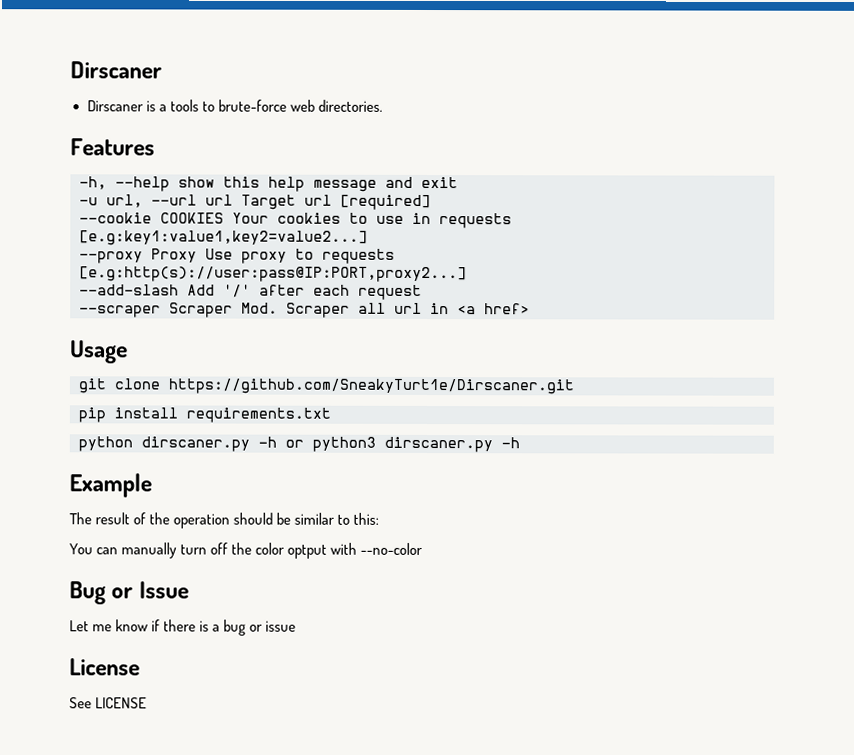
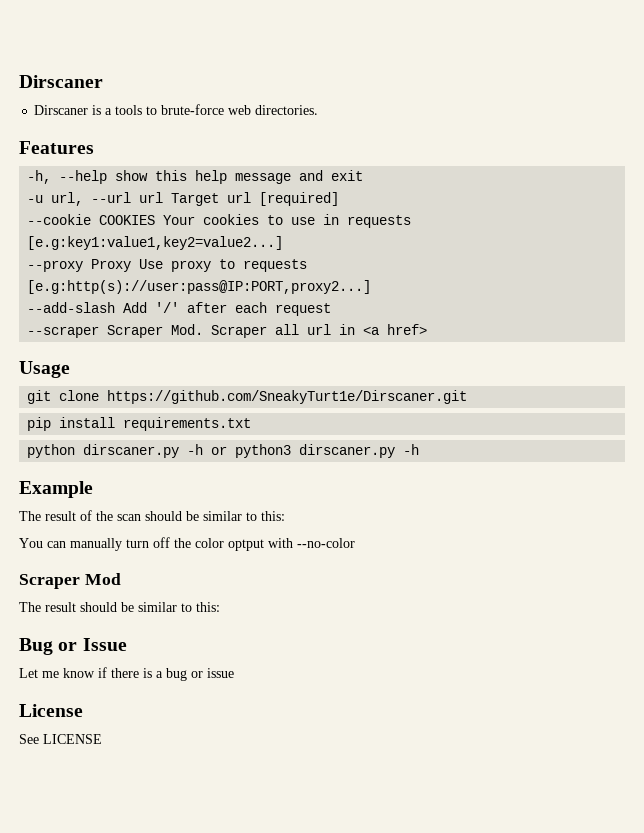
- The result of the operation should be similar to this:
+ The result of the scan should be similar to this:
+ Scraper Mod
+ The result should be similar to this:

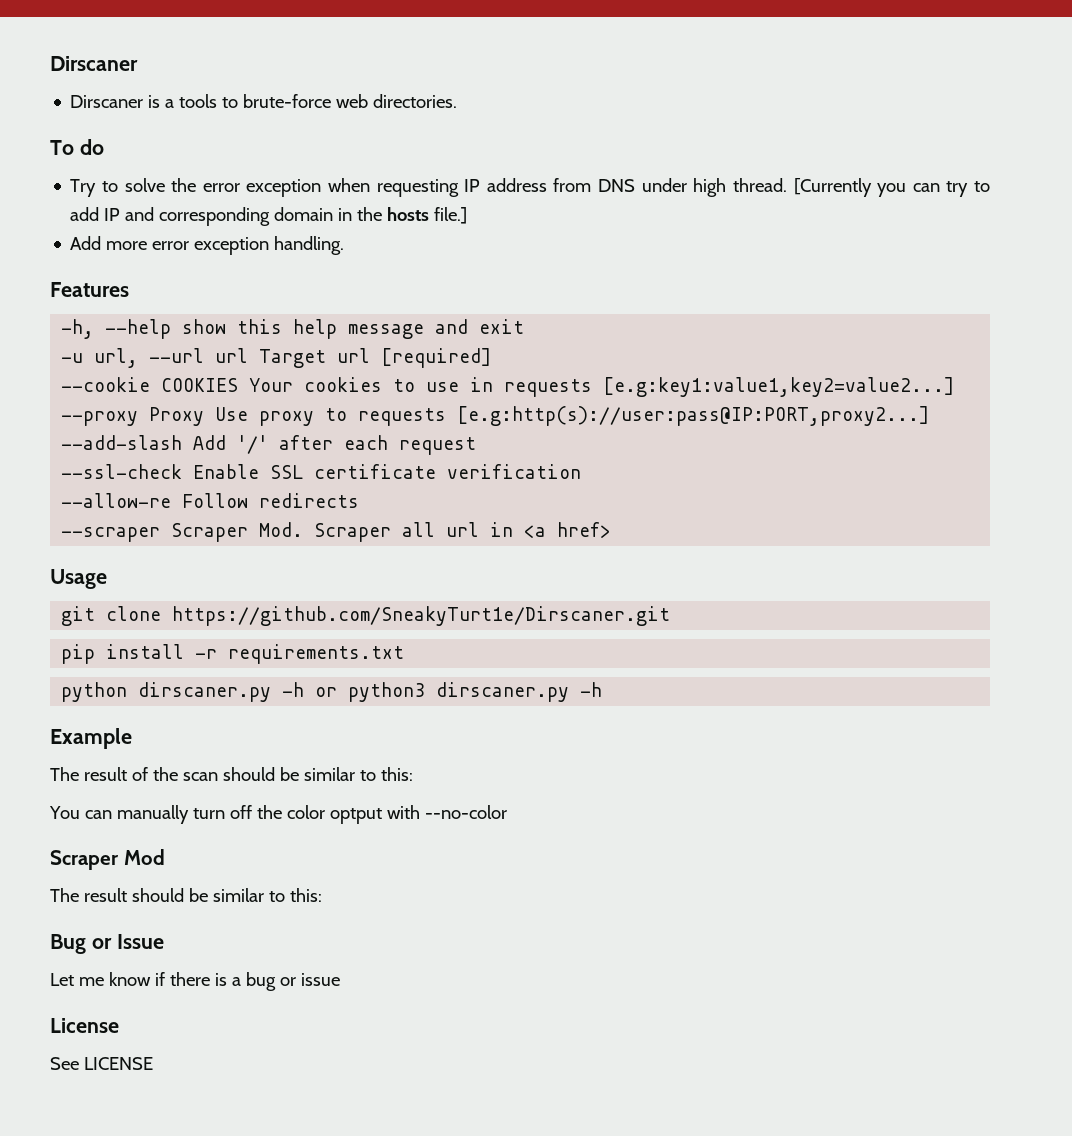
+ To do
+ Try to solve the error exception when requesting IP address from DNS under high thread. [Currently you can try to add IP and corresponding domain in the hosts file.]
+ Add more error exception handling.
+ --ssl-check Enable SSL certificate verification
+ --allow-re Follow redirects
- pip install requirements.txt
+ pip install -r requirements.txt

